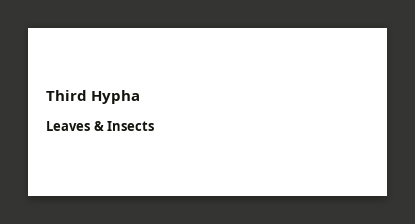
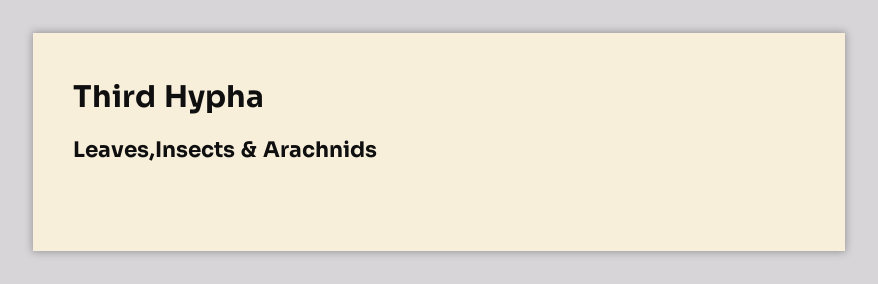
- Leaves & Insects
+ Leaves,Insects & Arachnids

